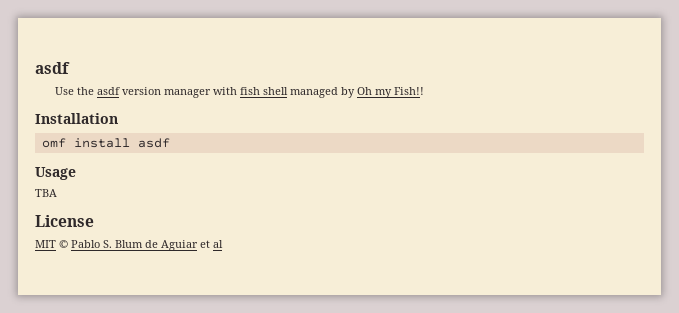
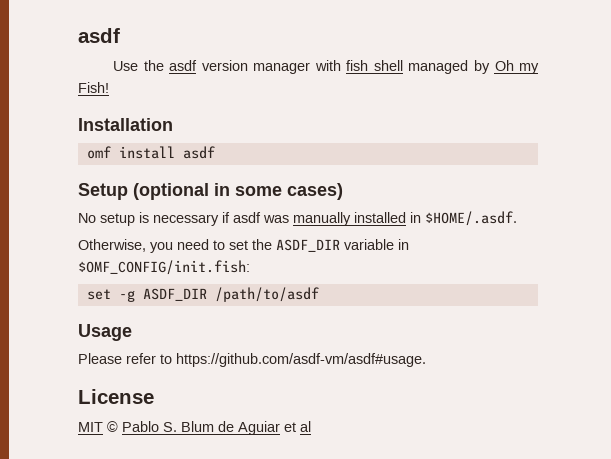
- Use the asdf version manager with fish shell managed by Oh my Fish!!
+ Use the asdf version manager with fish shell managed by Oh my Fish!
+ Setup (optional in some cases)
+ No setup is necessary if asdf was manually installed in $HOME/.asdf.
+ Otherwise, you need to set the ASDF_DIR variable in $OMF_CONFIG/init.fish:
+ set -g ASDF_DIR /path/to/asdf
  Usage
- TBA
+ Please refer to https://github.com/asdf-vm/asdf#usage.

